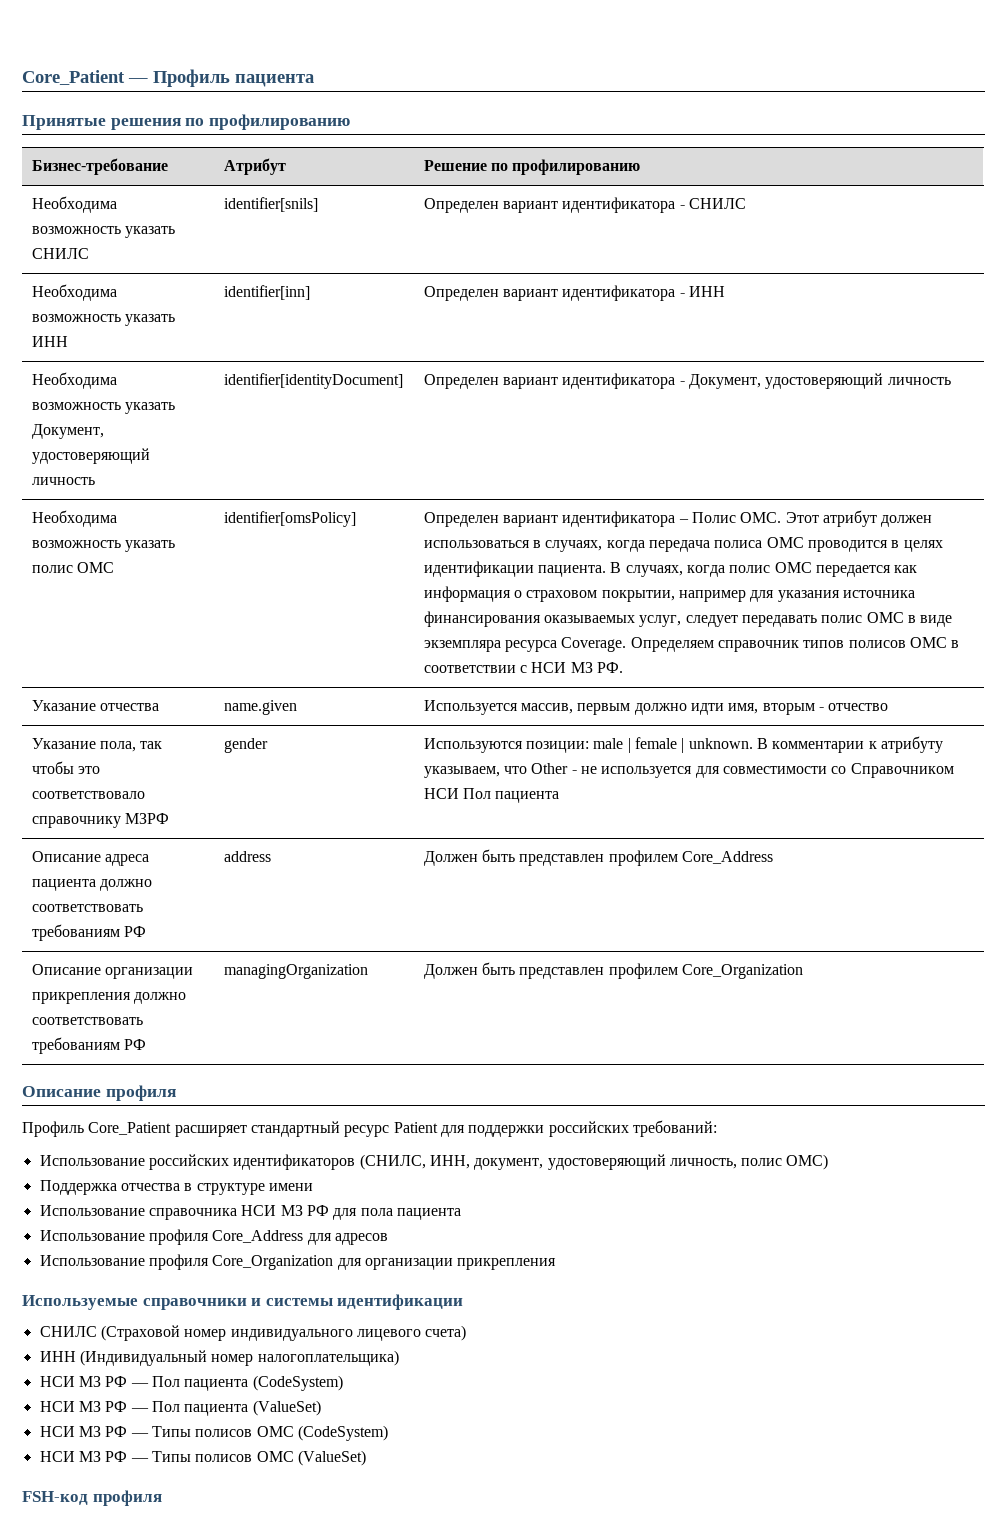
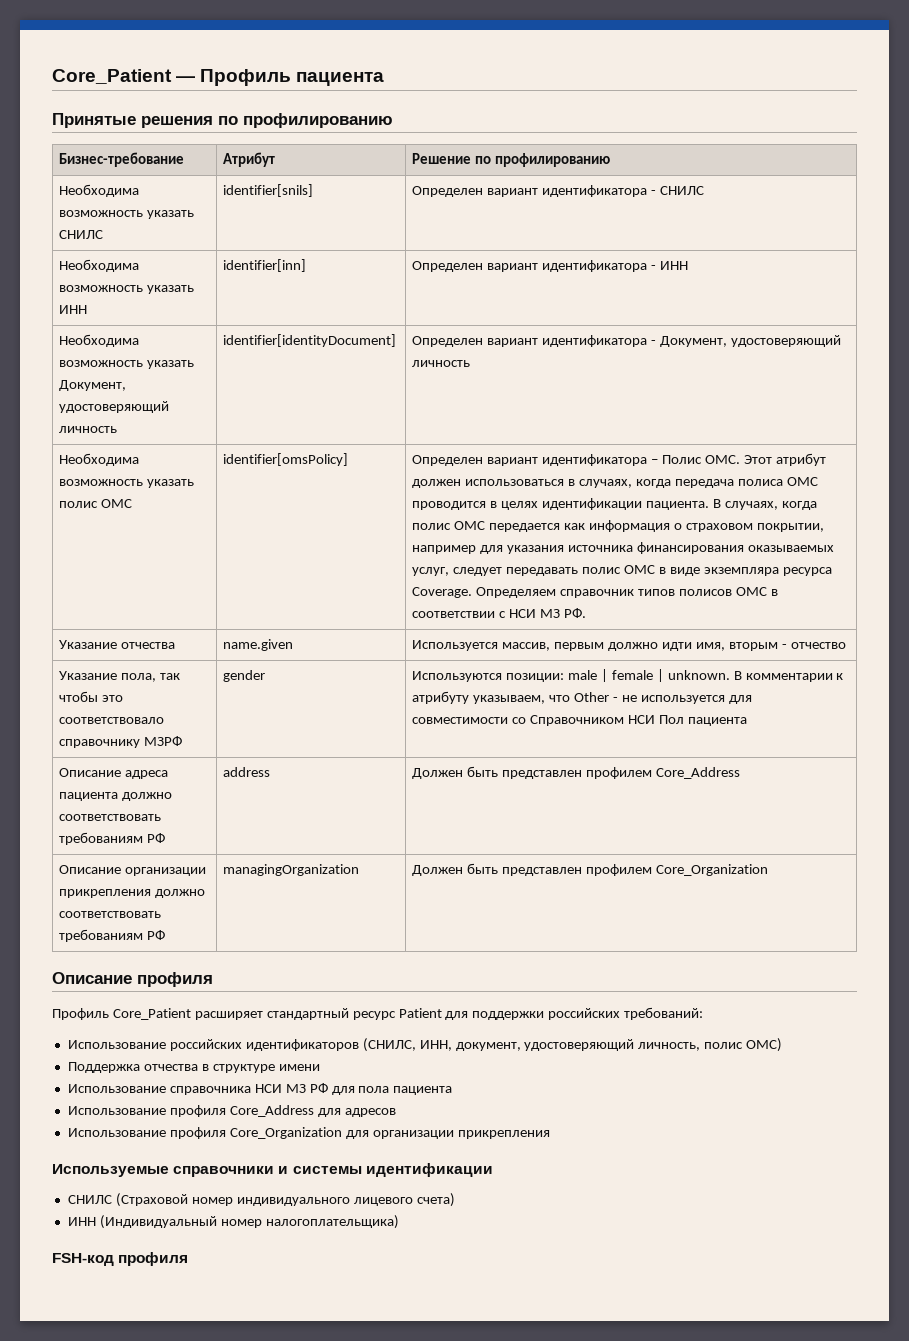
- НСИ МЗ РФ — Пол пациента (CodeSystem)
- НСИ МЗ РФ — Пол пациента (ValueSet)
- НСИ МЗ РФ — Типы полисов ОМС (CodeSystem)
- НСИ МЗ РФ — Типы полисов ОМС (ValueSet)

